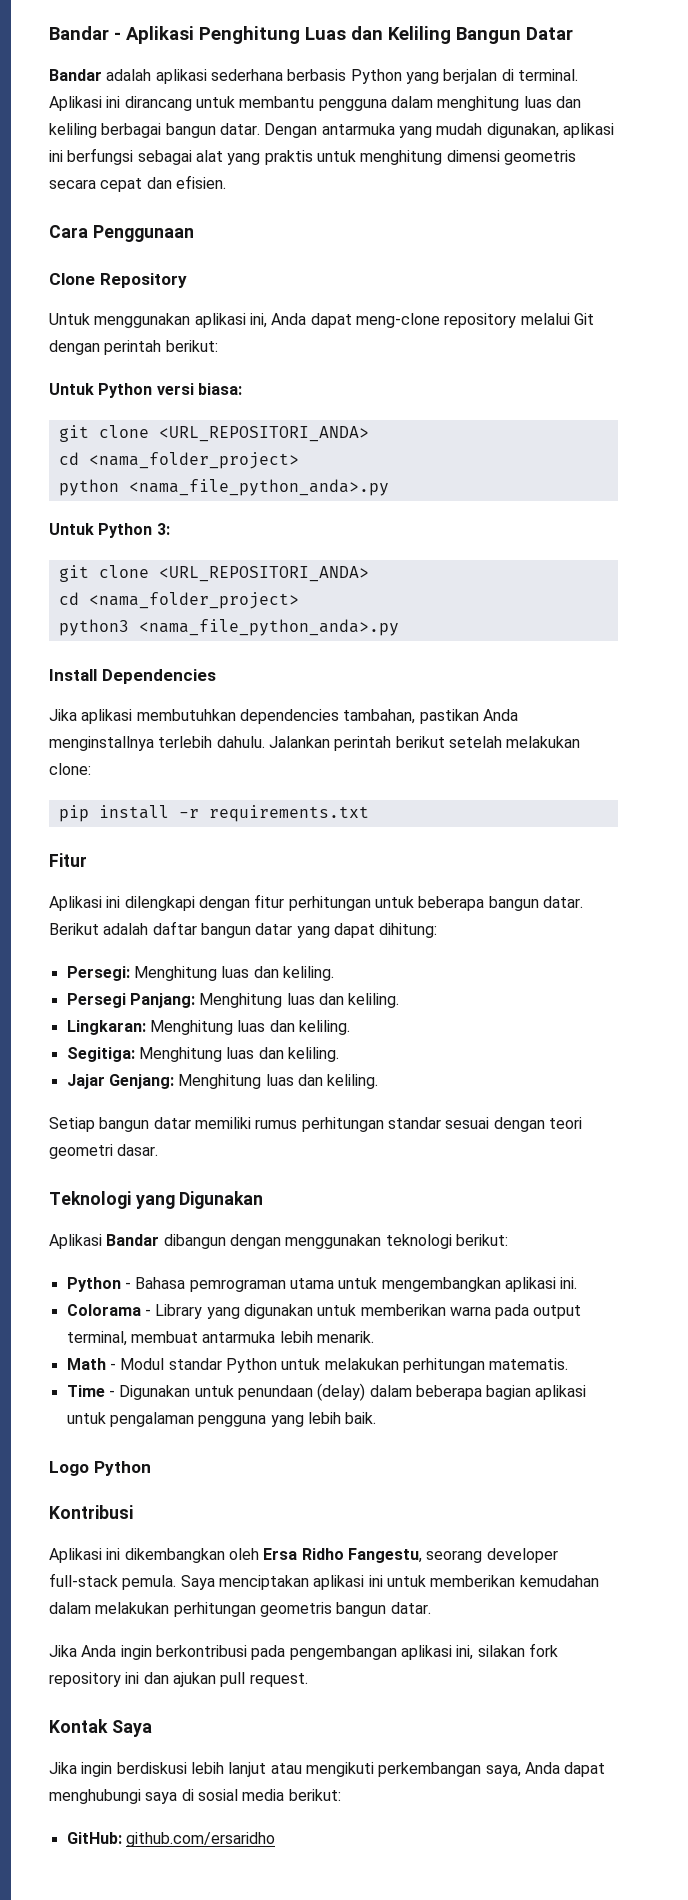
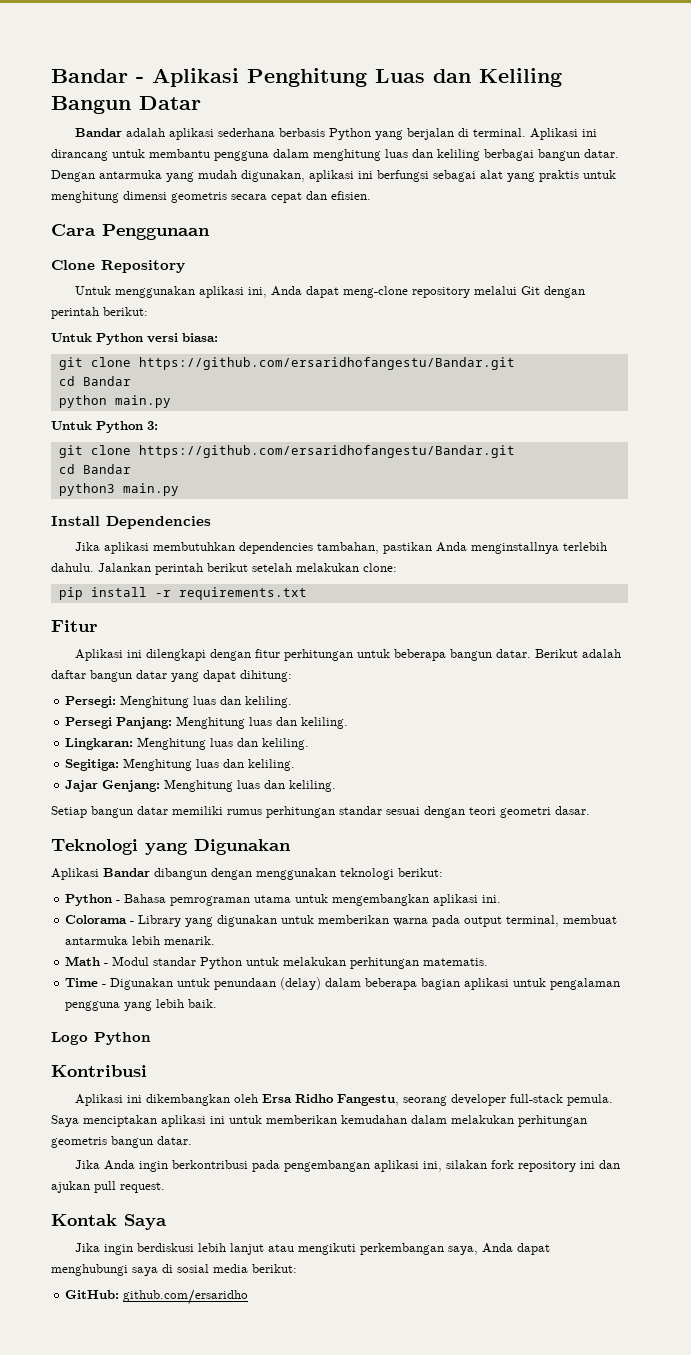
  Untuk Python versi biasa:
- git clone <URL_REPOSITORI_ANDA>
- cd <nama_folder_project>
+ git clone https://github.com/ersaridhofangestu/Bandar.git
+ cd Bandar
- python <nama_file_python_anda>.py
+ python main.py
  Untuk Python 3:
- git clone <URL_REPOSITORI_ANDA>
- cd <nama_folder_project>
+ git clone https://github.com/ersaridhofangestu/Bandar.git
+ cd Bandar
- python3 <nama_file_python_anda>.py
+ python3 main.py

